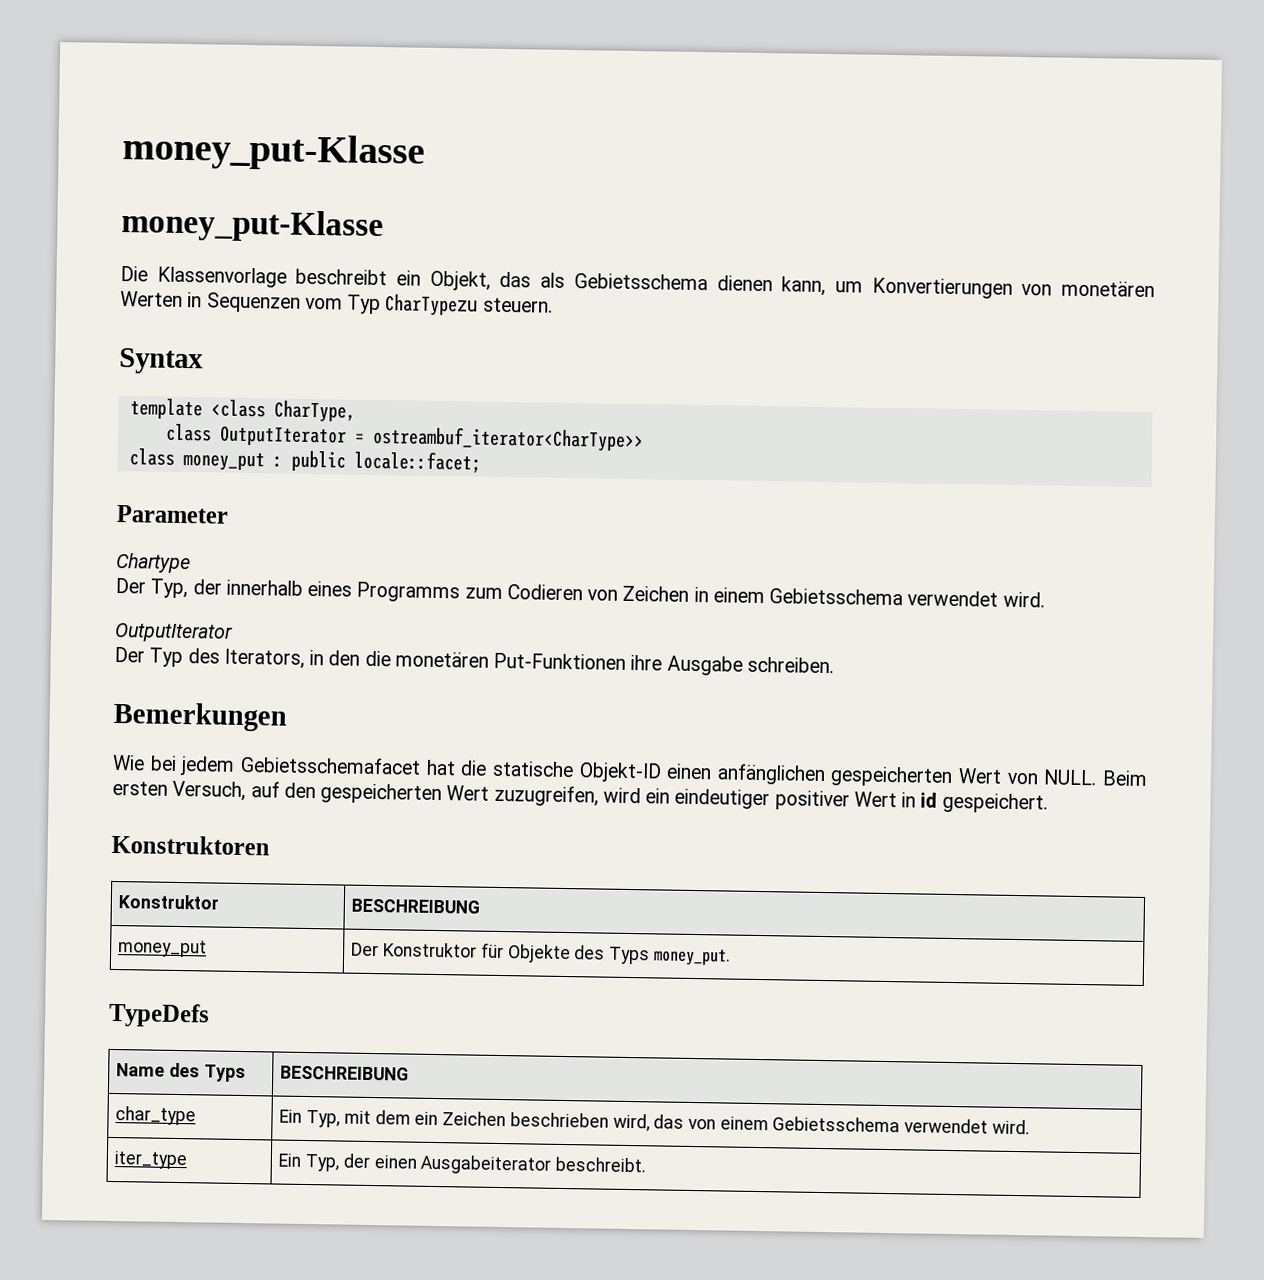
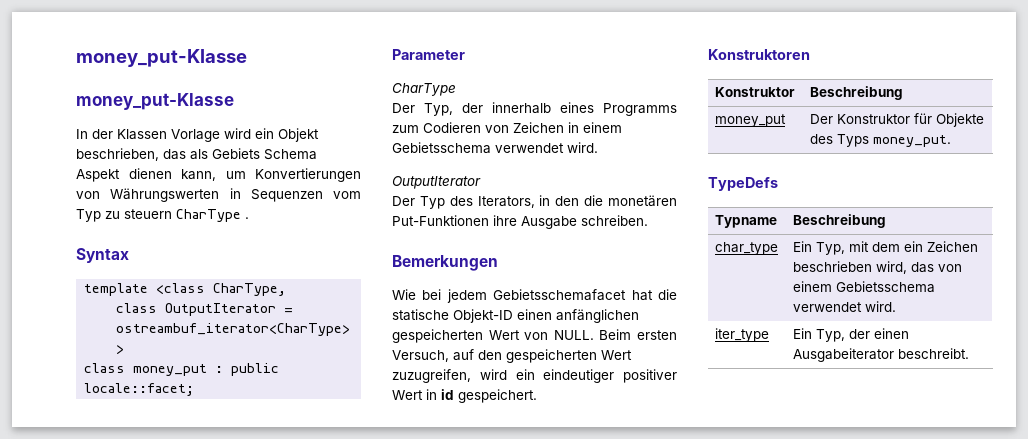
- Die Klassenvorlage beschreibt ein Objekt, das als Gebietsschema dienen kann, um Konvertierungen von monetären Werten in Sequenzen vom Typ CharTypezu steuern.
+ In der Klassen Vorlage wird ein Objekt beschrieben, das als Gebiets Schema Aspekt dienen kann, um Konvertierungen von Währungswerten in Sequenzen vom Typ zu steuern CharType .
  Parameter
- Chartype
+ CharType
- Konstruktor | BESCHREIBUNG
+ Konstruktor | Beschreibung
- Name des Typs | BESCHREIBUNG
+ Typname | Beschreibung

